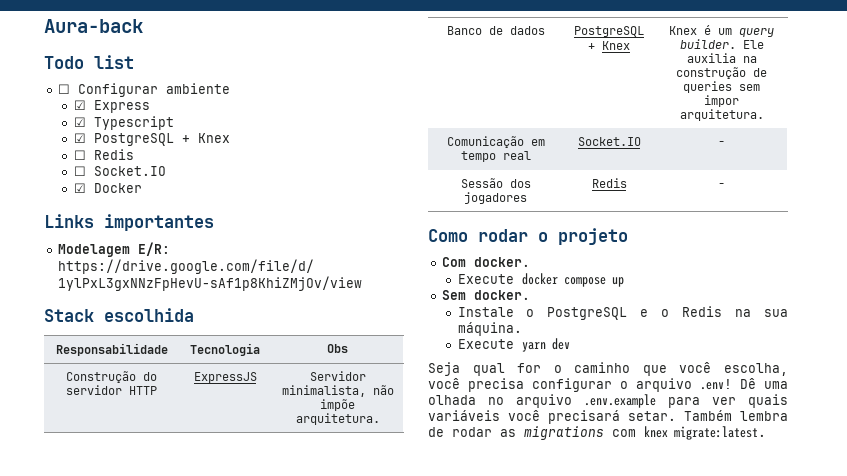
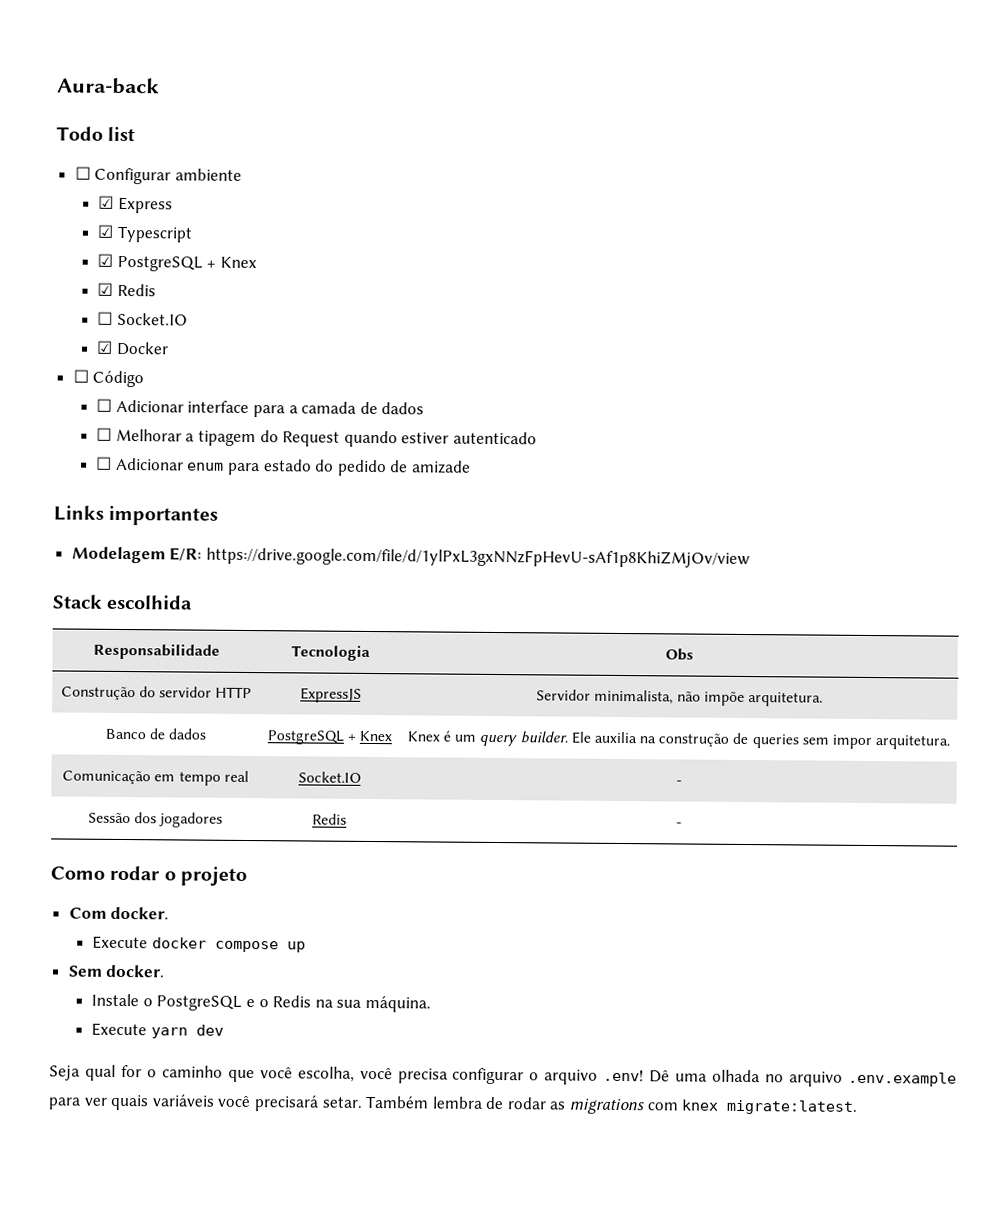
- ☐ Redis
+ ☑ Redis
+ ☐ Código
+ ☐ Adicionar interface para a camada de dados
+ ☐ Melhorar a tipagem do Request quando estiver autenticado
+ ☐ Adicionar enum para estado do pedido de amizade

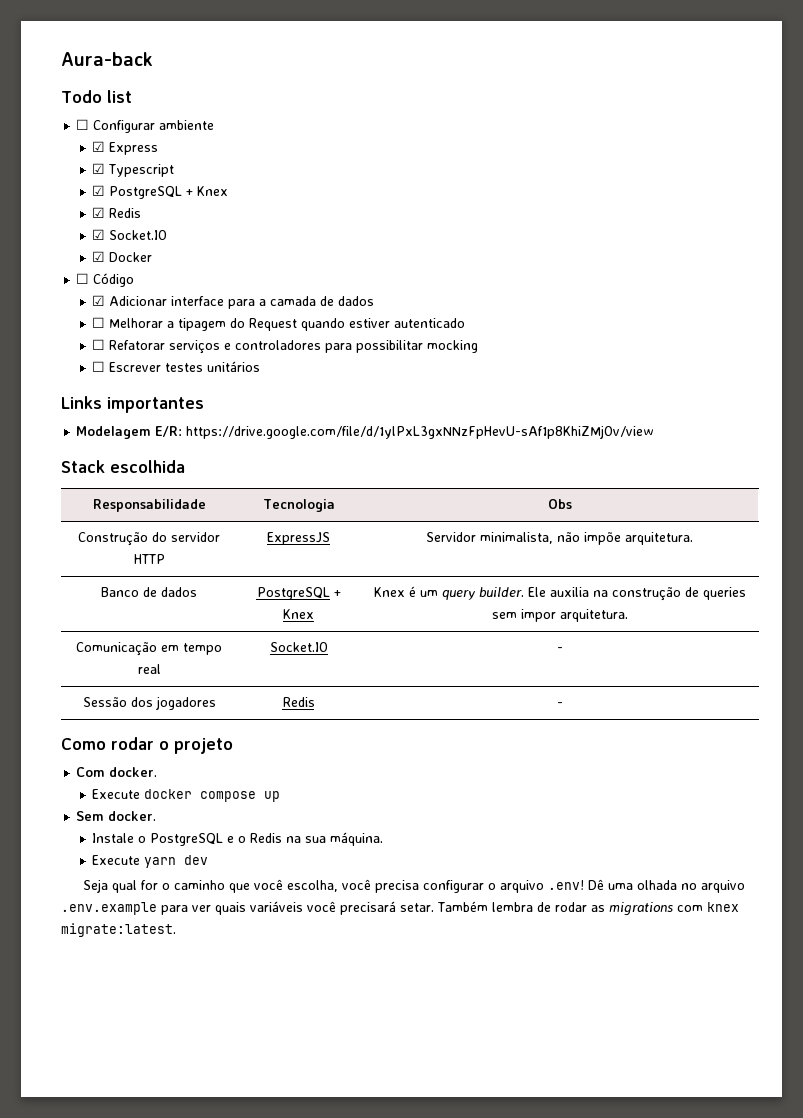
- ☐ Socket.IO
+ ☑ Socket.IO
- ☐ Adicionar interface para a camada de dados
+ ☑ Adicionar interface para a camada de dados
- ☐ Adicionar enum para estado do pedido de amizade
+ ☐ Refatorar serviços e controladores para possibilitar mocking
+ ☐ Escrever testes unitários

